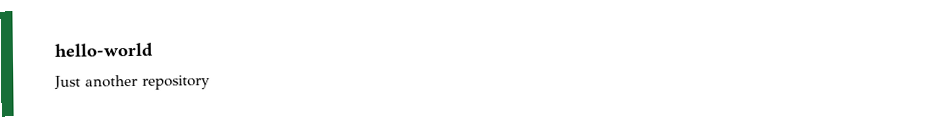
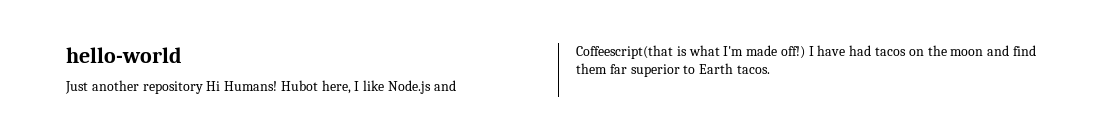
- Just another repository
+ Just another repository Hi Humans! Hubot here, I like Node.js and Coffeescript(that is what I'm made off!) I have had tacos on the moon and find them far superior to Earth tacos.

